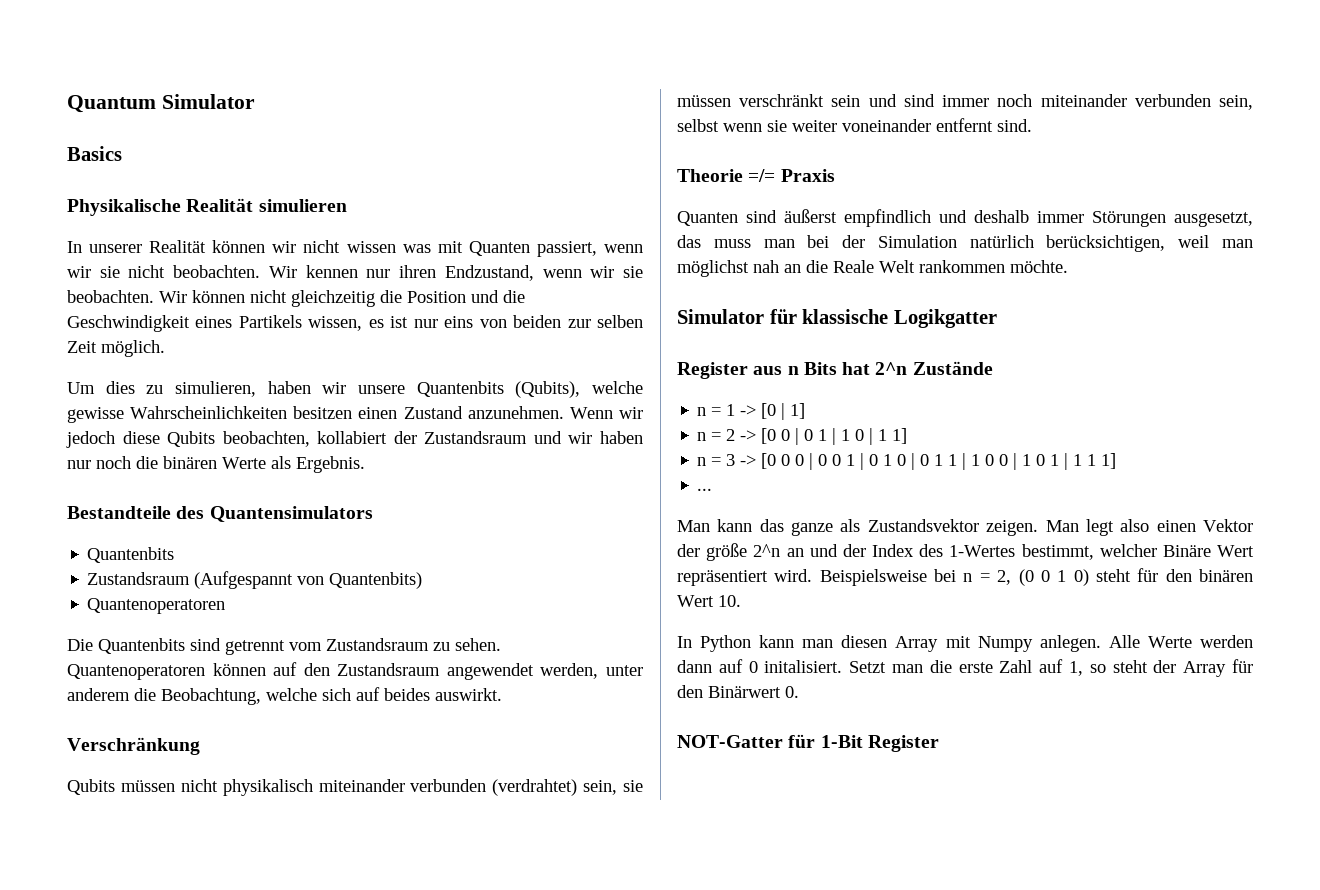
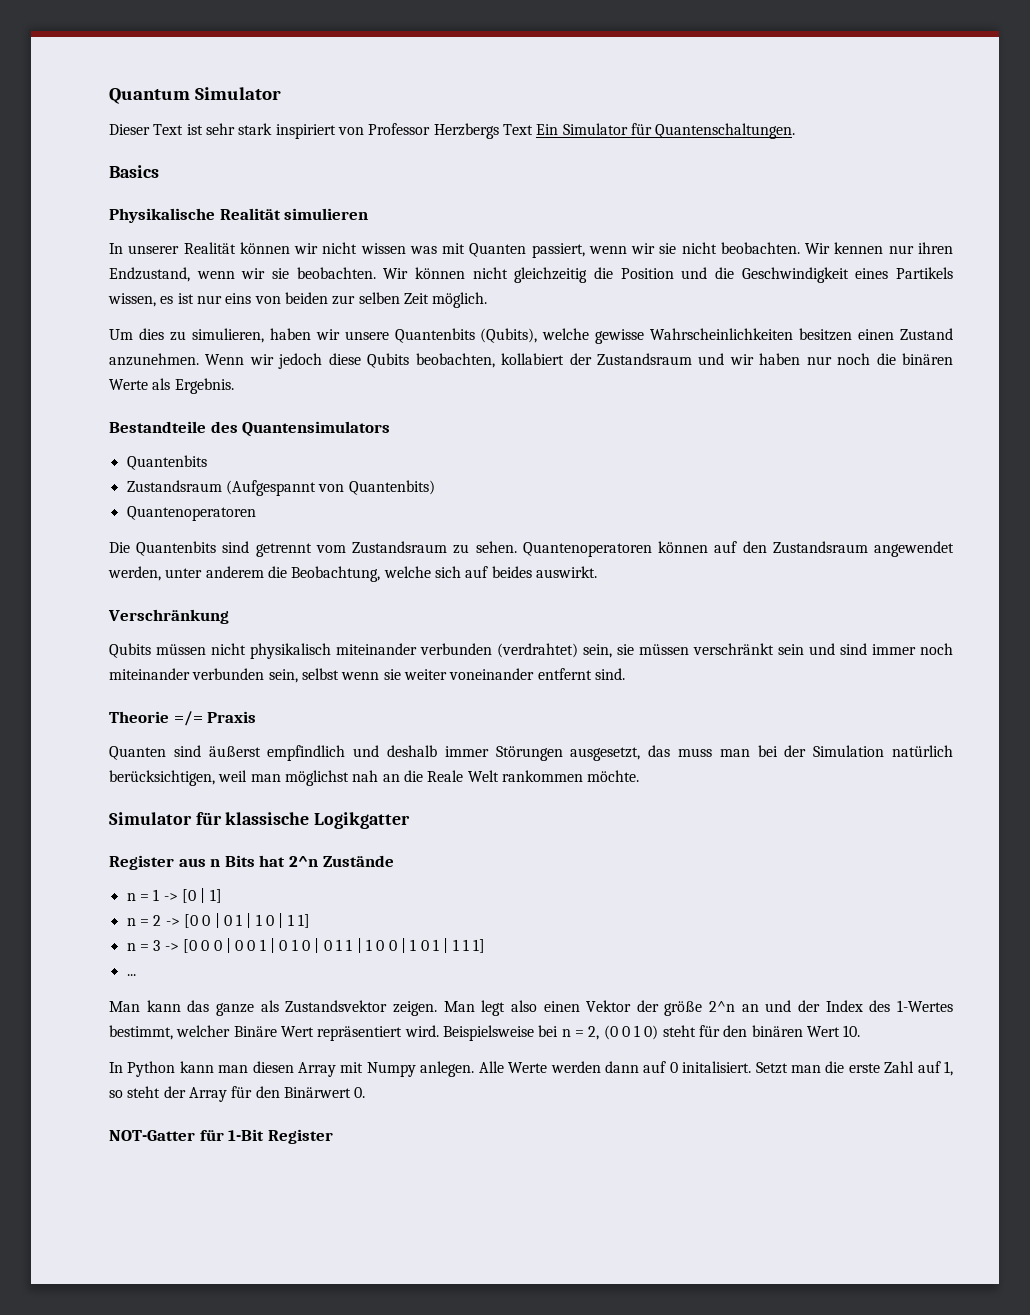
+ Dieser Text ist sehr stark inspiriert von Professor Herzbergs Text Ein Simulator für Quantenschaltungen.

